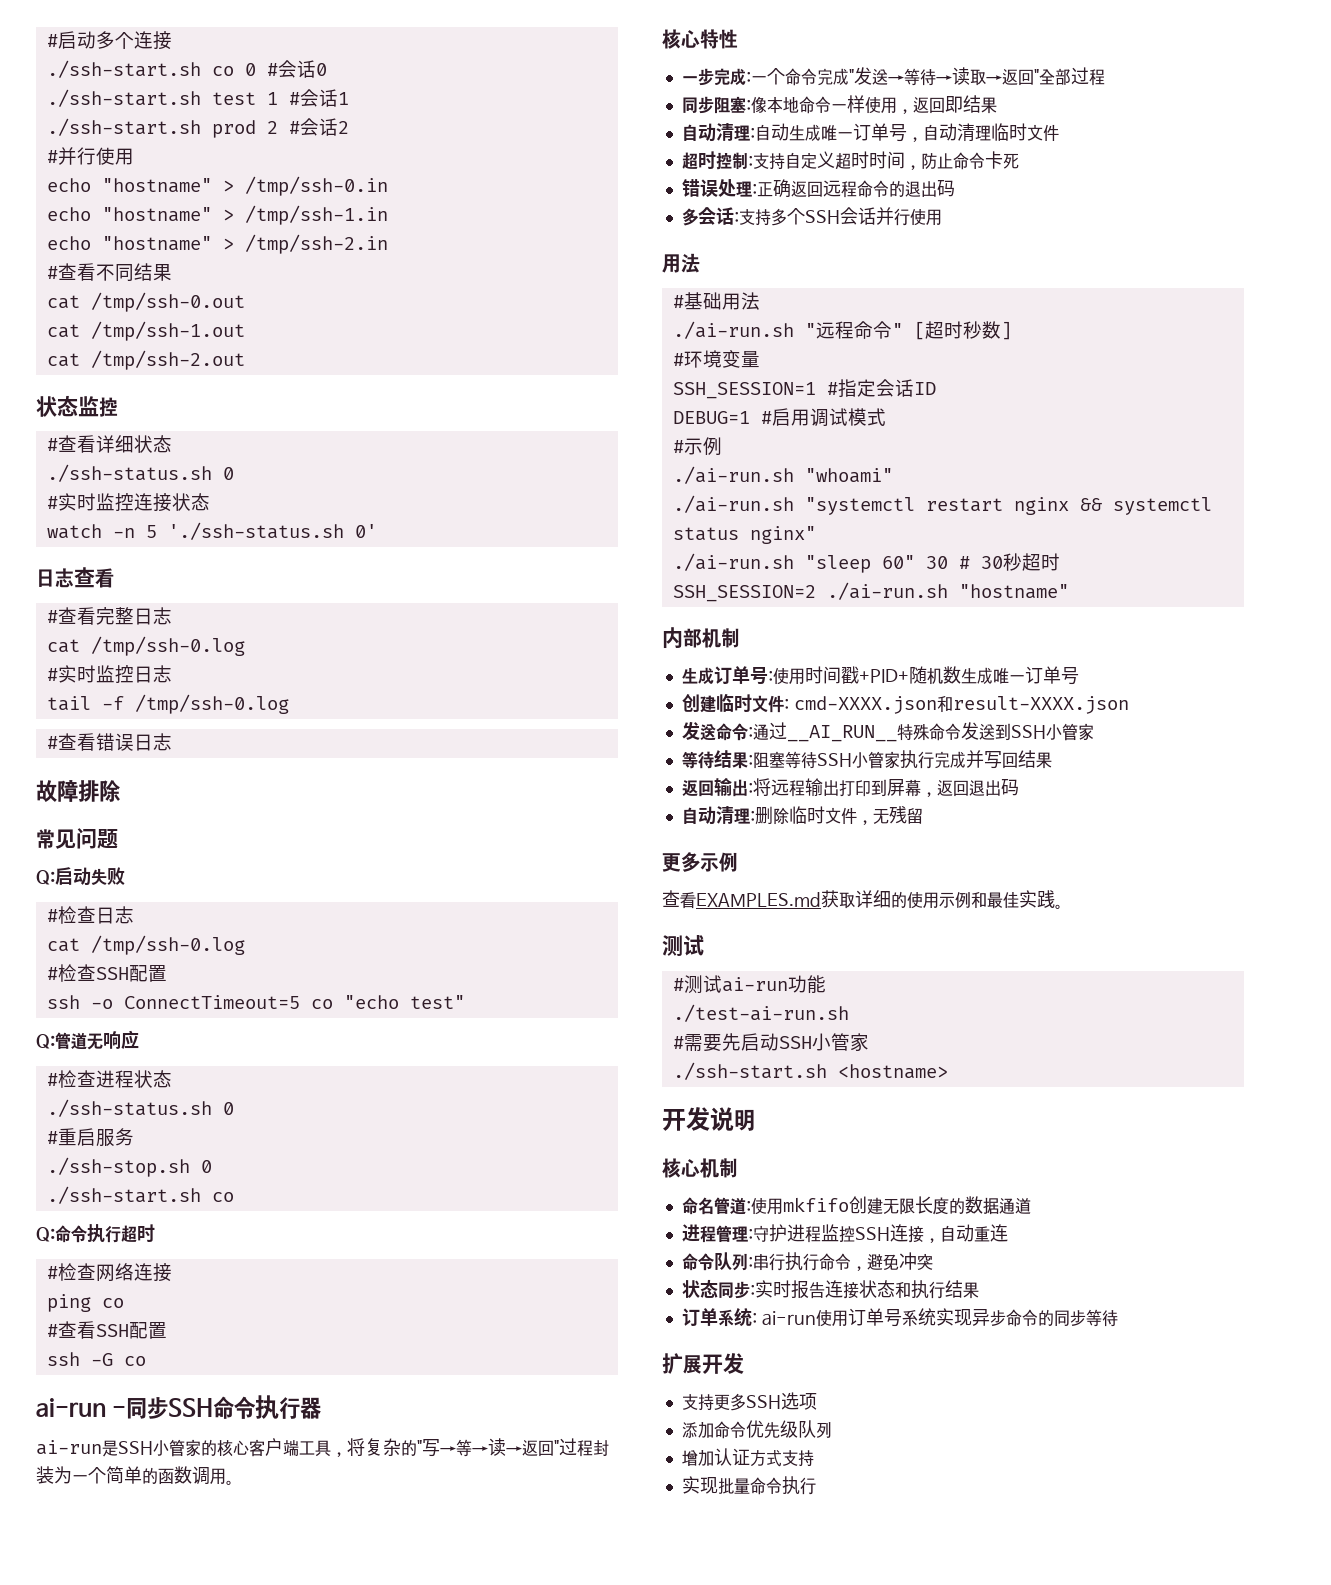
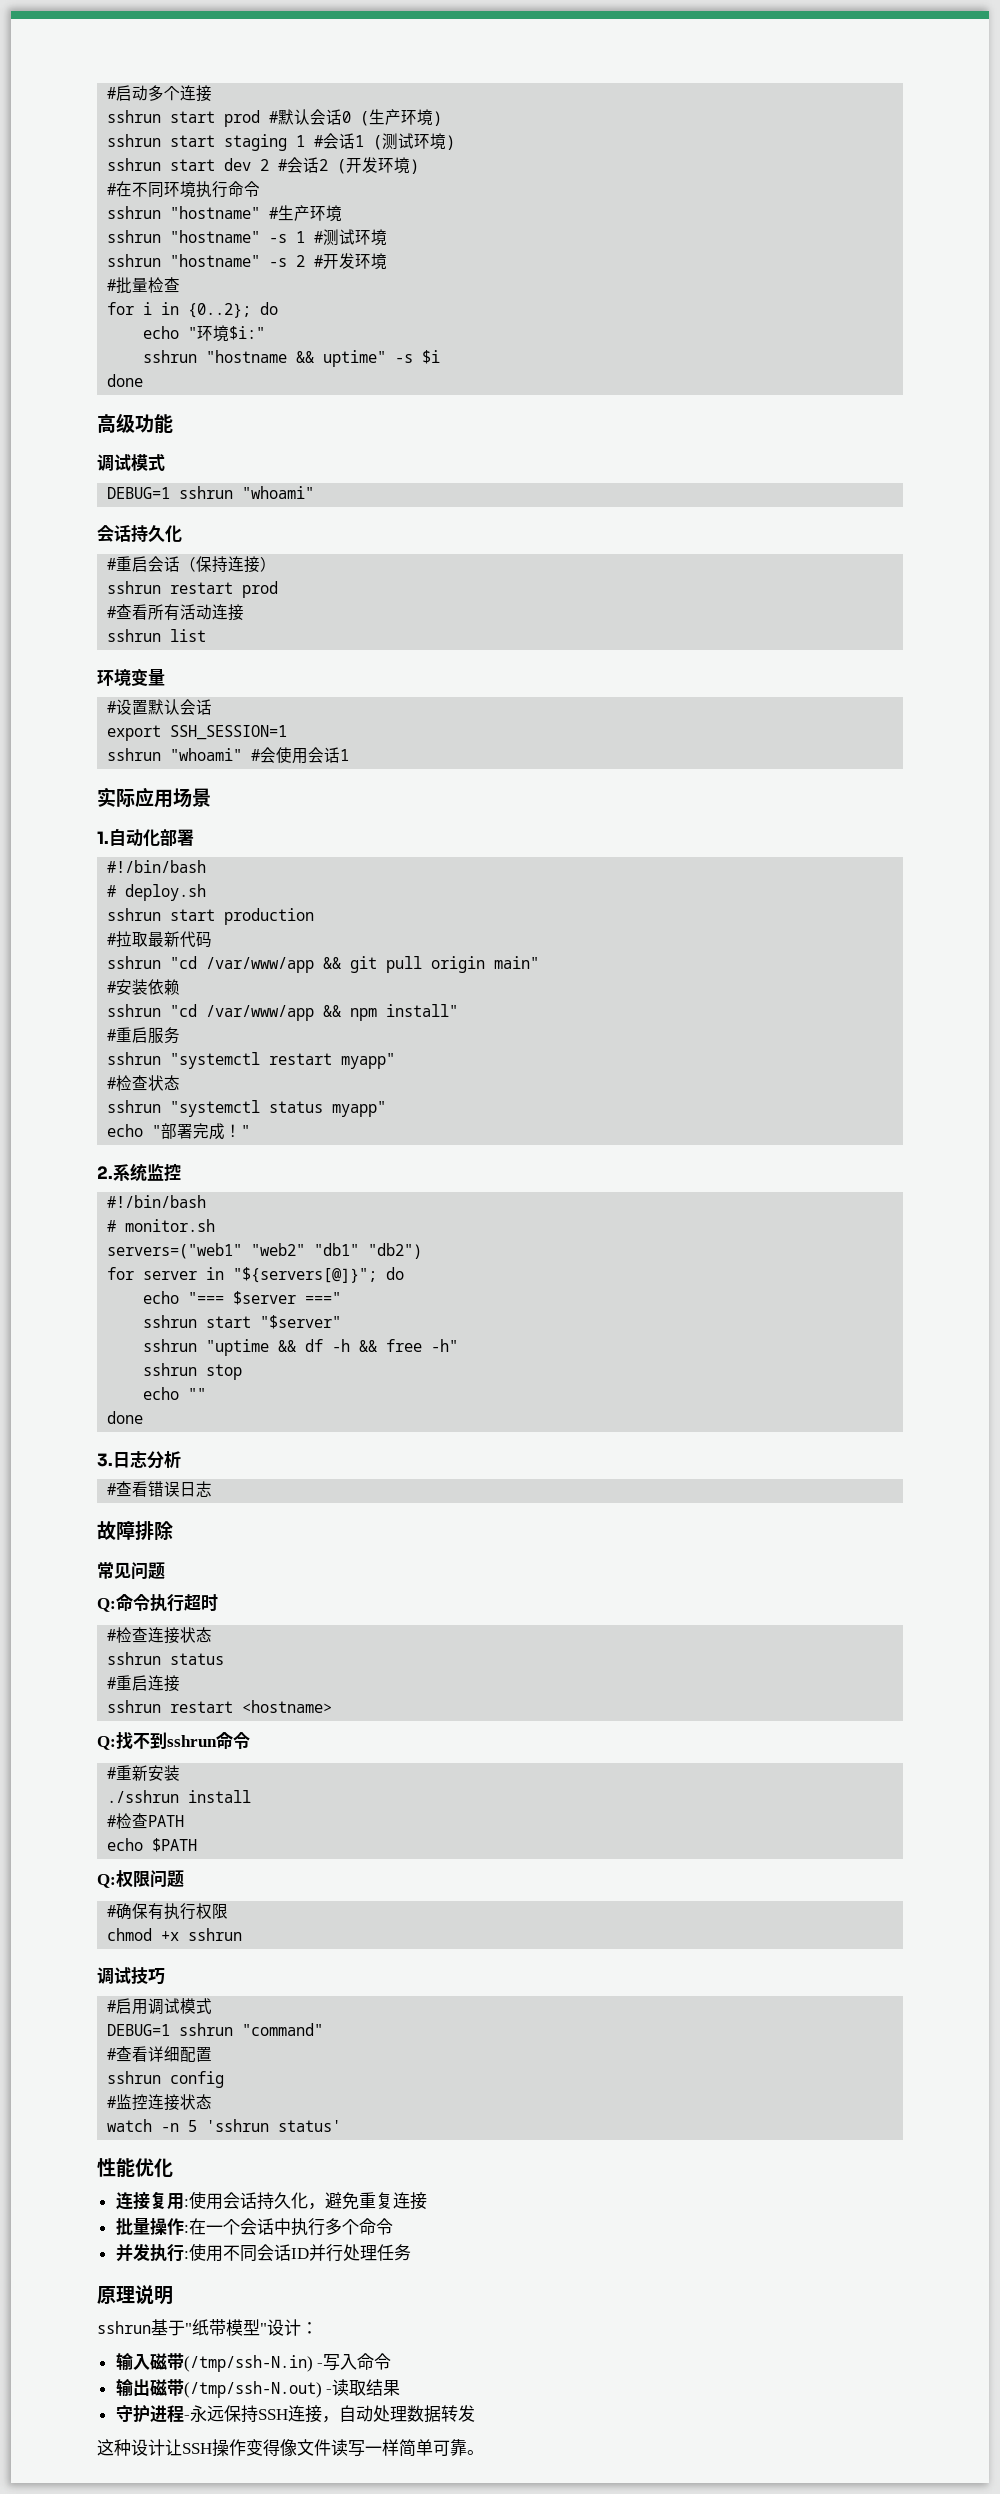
- ./ssh-start.sh co 0 #会话0
- ./ssh-start.sh test 1 #会话1
- ./ssh-start.sh prod 2 #会话2
- #并行使用
- echo "hostname" > /tmp/ssh-0.in
- echo "hostname" > /tmp/ssh-1.in
- echo "hostname" > /tmp/ssh-2.in
- #查看不同结果
- cat /tmp/ssh-0.out
- cat /tmp/ssh-1.out
- cat /tmp/ssh-2.out
- 状态监控
- #查看详细状态
- ./ssh-status.sh 0
- #实时监控连接状态
- watch -n 5 './ssh-status.sh 0'
- 日志查看
- #查看完整日志
- cat /tmp/ssh-0.log
- #实时监控日志
- tail -f /tmp/ssh-0.log
+ sshrun start prod #默认会话0 (生产环境)
+ sshrun start staging 1 #会话1 (测试环境)
+ sshrun start dev 2 #会话2 (开发环境)
+ #在不同环境执行命令
+ sshrun "hostname" #生产环境
+ sshrun "hostname" -s 1 #测试环境
+ sshrun "hostname" -s 2 #开发环境
+ #批量检查
+ for i in {0..2}; do
+ echo "环境$i:"
+ sshrun "hostname && uptime" -s $i
+ done
+ 高级功能
+ 调试模式
+ DEBUG=1 sshrun "whoami"
+ 会话持久化
+ #重启会话（保持连接）
+ sshrun restart prod
+ #查看所有活动连接
+ sshrun list
+ 环境变量
+ #设置默认会话
+ export SSH_SESSION=1
+ sshrun "whoami" #会使用会话1
+ 实际应用场景
+ 1.自动化部署
+ #!/bin/bash
+ # deploy.sh
+ sshrun start production
+ #拉取最新代码
+ sshrun "cd /var/www/app && git pull origin main"
+ #安装依赖
+ sshrun "cd /var/www/app && npm install"
+ #重启服务
+ sshrun "systemctl restart myapp"
+ #检查状态
+ sshrun "systemctl status myapp"
+ echo "部署完成！"
+ 2.系统监控
+ #!/bin/bash
+ # monitor.sh
+ servers=("web1" "web2" "db1" "db2")
+ for server in "${servers[@]}"; do
+ echo "=== $server ==="
+ sshrun start "$server"
+ sshrun "uptime && df -h && free -h"
+ sshrun stop
+ echo ""
+ done
+ 3.日志分析
- Q:启动失败
- #检查日志
- cat /tmp/ssh-0.log
- #检查SSH配置
- ssh -o ConnectTimeout=5 co "echo test"
- Q:管道无响应
- #检查进程状态
- ./ssh-status.sh 0
- #重启服务
- ./ssh-stop.sh 0
- ./ssh-start.sh co
- #检查网络连接
- ping co
- #查看SSH配置
- ssh -G co
- ai-run -同步SSH命令执行器
- ai-run是SSH小管家的核心客户端工具，将复杂的"写→等→读→返回"过程封装为一个简单的函数调用。
- 核心特性
- 一步完成:一个命令完成"发送→等待→读取→返回"全部过程
- 同步阻塞:像本地命令一样使用，返回即结果
- 自动清理:自动生成唯一订单号，自动清理临时文件
- 超时控制:支持自定义超时时间，防止命令卡死
- 错误处理:正确返回远程命令的退出码
- 多会话:支持多个SSH会话并行使用
- 用法
- #基础用法
- ./ai-run.sh "远程命令" [超时秒数]
- #环境变量
- SSH_SESSION=1 #指定会话ID
- DEBUG=1 #启用调试模式
- #示例
- ./ai-run.sh "whoami"
- ./ai-run.sh "systemctl restart nginx && systemctl status nginx"
- ./ai-run.sh "sleep 60" 30 # 30秒超时
- SSH_SESSION=2 ./ai-run.sh "hostname"
- 内部机制
- 生成订单号:使用时间戳+PID+随机数生成唯一订单号
- 创建临时文件: cmd-XXXX.json和result-XXXX.json
- 发送命令:通过__AI_RUN__特殊命令发送到SSH小管家
- 等待结果:阻塞等待SSH小管家执行完成并写回结果
- 返回输出:将远程输出打印到屏幕，返回退出码
- 自动清理:删除临时文件，无残留
- 更多示例
- 查看EXAMPLES.md获取详细的使用示例和最佳实践。
- 测试
- #测试ai-run功能
- ./test-ai-run.sh
- #需要先启动SSH小管家
- ./ssh-start.sh <hostname>
- 开发说明
- 核心机制
- 命名管道:使用mkfifo创建无限长度的数据通道
- 进程管理:守护进程监控SSH连接，自动重连
- 命令队列:串行执行命令，避免冲突
- 状态同步:实时报告连接状态和执行结果
- 订单系统: ai-run使用订单号系统实现异步命令的同步等待
- 扩展开发
- 支持更多SSH选项
- 添加命令优先级队列
- 增加认证方式支持
- 实现批量命令执行
+ #检查连接状态
+ sshrun status
+ #重启连接
+ sshrun restart <hostname>
+ Q:找不到sshrun命令
+ #重新安装
+ ./sshrun install
+ #检查PATH
+ echo $PATH
+ Q:权限问题
+ #确保有执行权限
+ chmod +x sshrun
+ 调试技巧
+ #启用调试模式
+ DEBUG=1 sshrun "command"
+ #查看详细配置
+ sshrun config
+ #监控连接状态
+ watch -n 5 'sshrun status'
+ 性能优化
+ 连接复用:使用会话持久化，避免重复连接
+ 批量操作:在一个会话中执行多个命令
+ 并发执行:使用不同会话ID并行处理任务
+ 原理说明
+ sshrun基于"纸带模型"设计：
+ 输入磁带(/tmp/ssh-N.in) -写入命令
+ 输出磁带(/tmp/ssh-N.out) -读取结果
+ 守护进程-永远保持SSH连接，自动处理数据转发
+ 这种设计让SSH操作变得像文件读写一样简单可靠。

